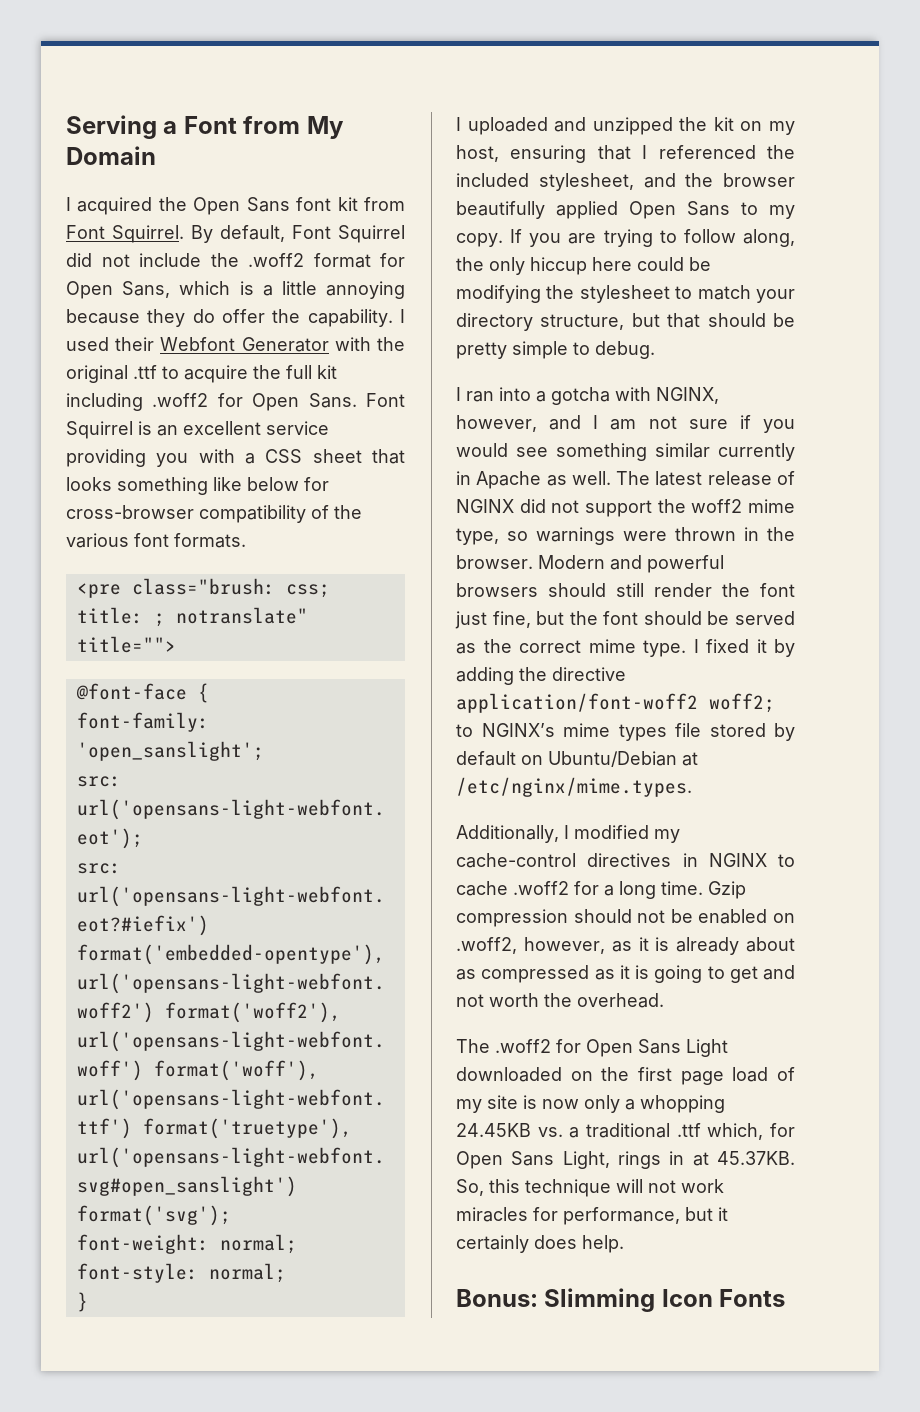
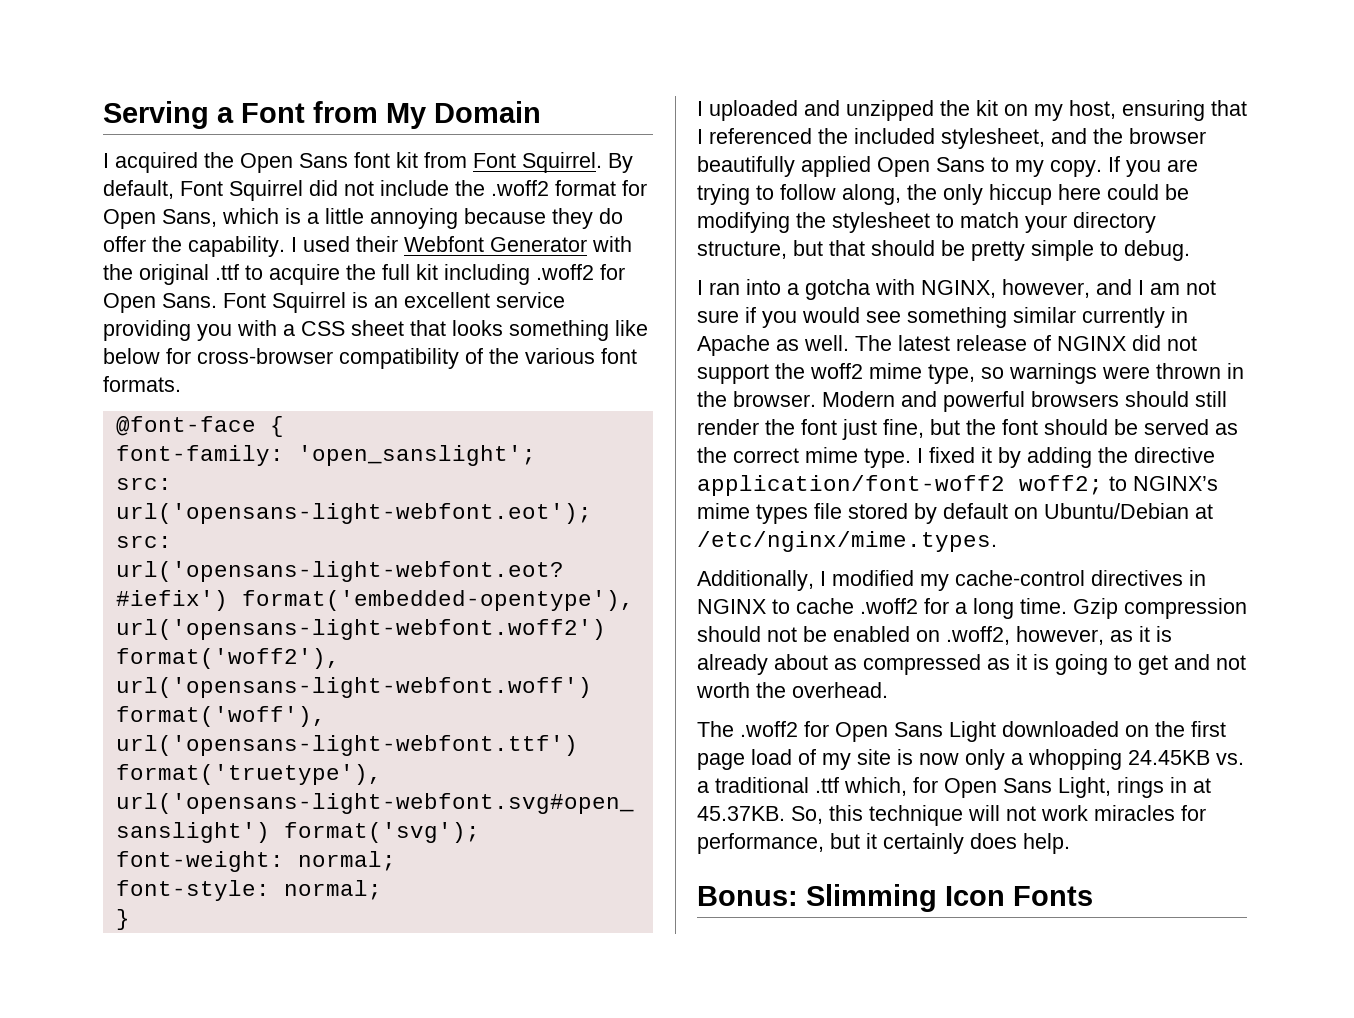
- <pre class="brush: css; title: ; notranslate" title="">

